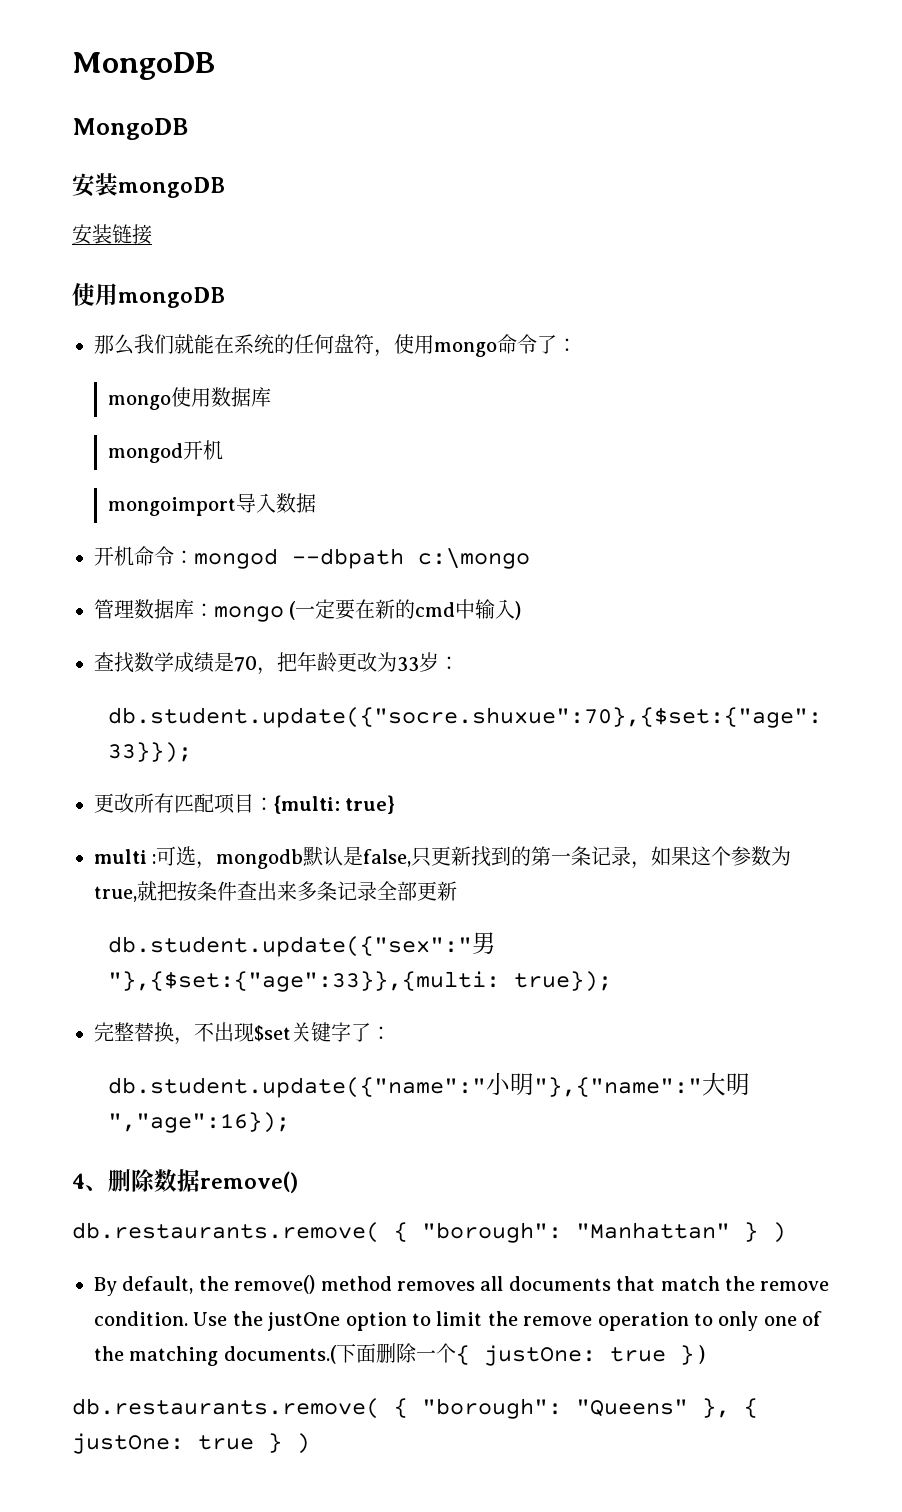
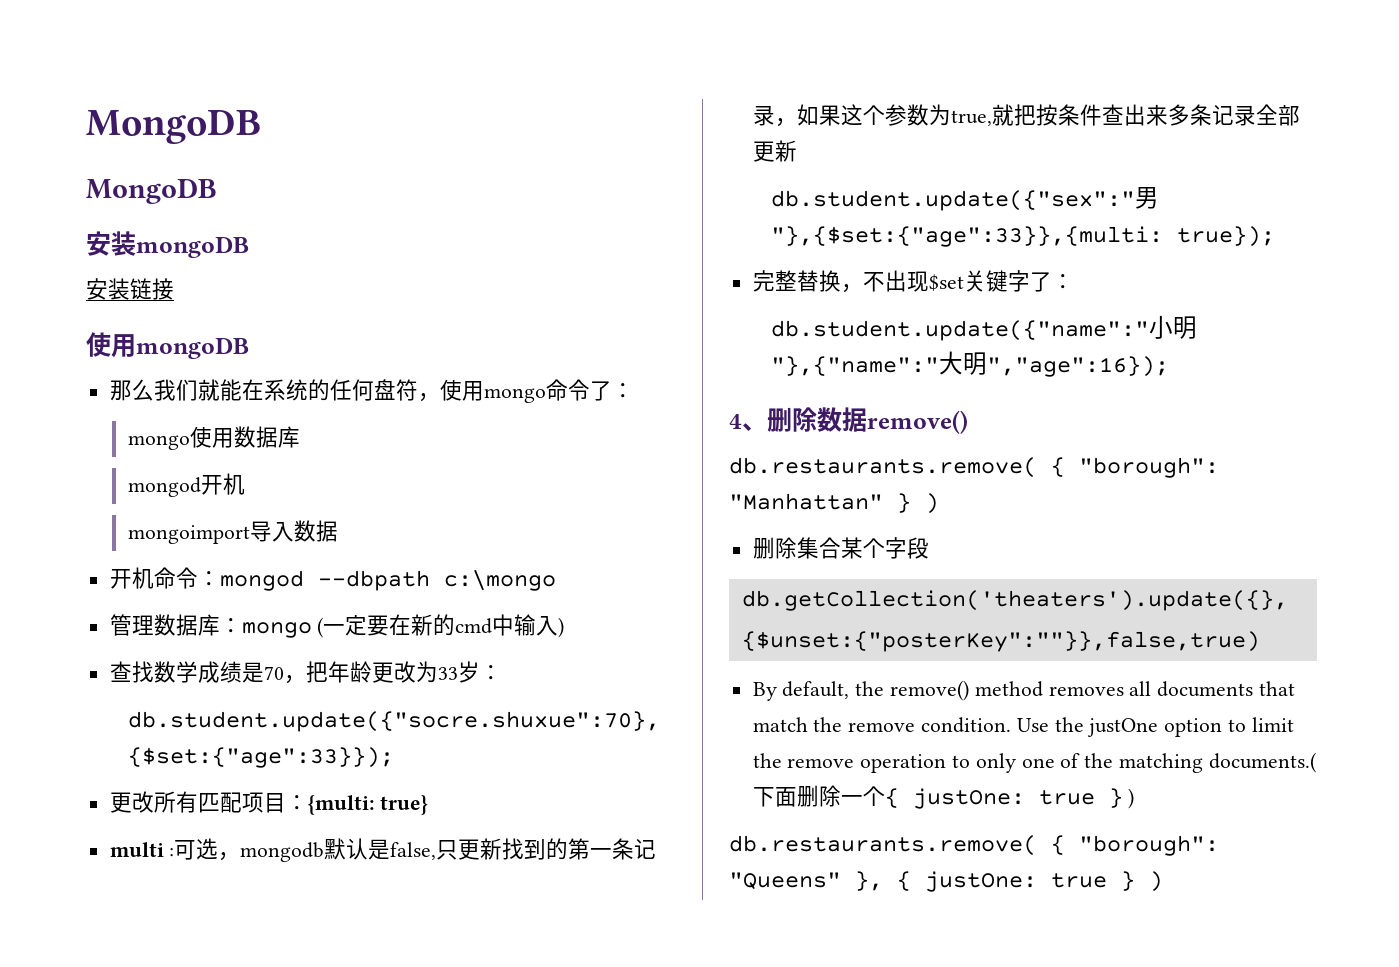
+ 删除集合某个字段
+ db.getCollection('theaters').update({}, {$unset:{"posterKey":""}},false,true)

